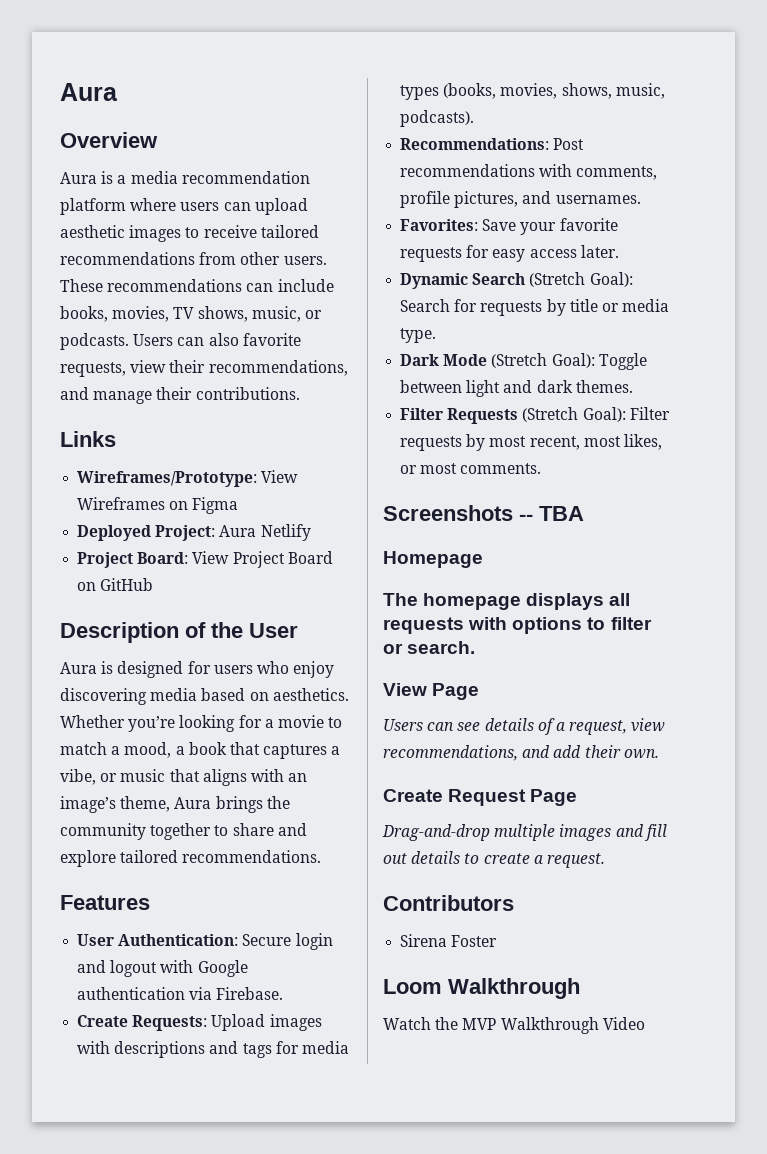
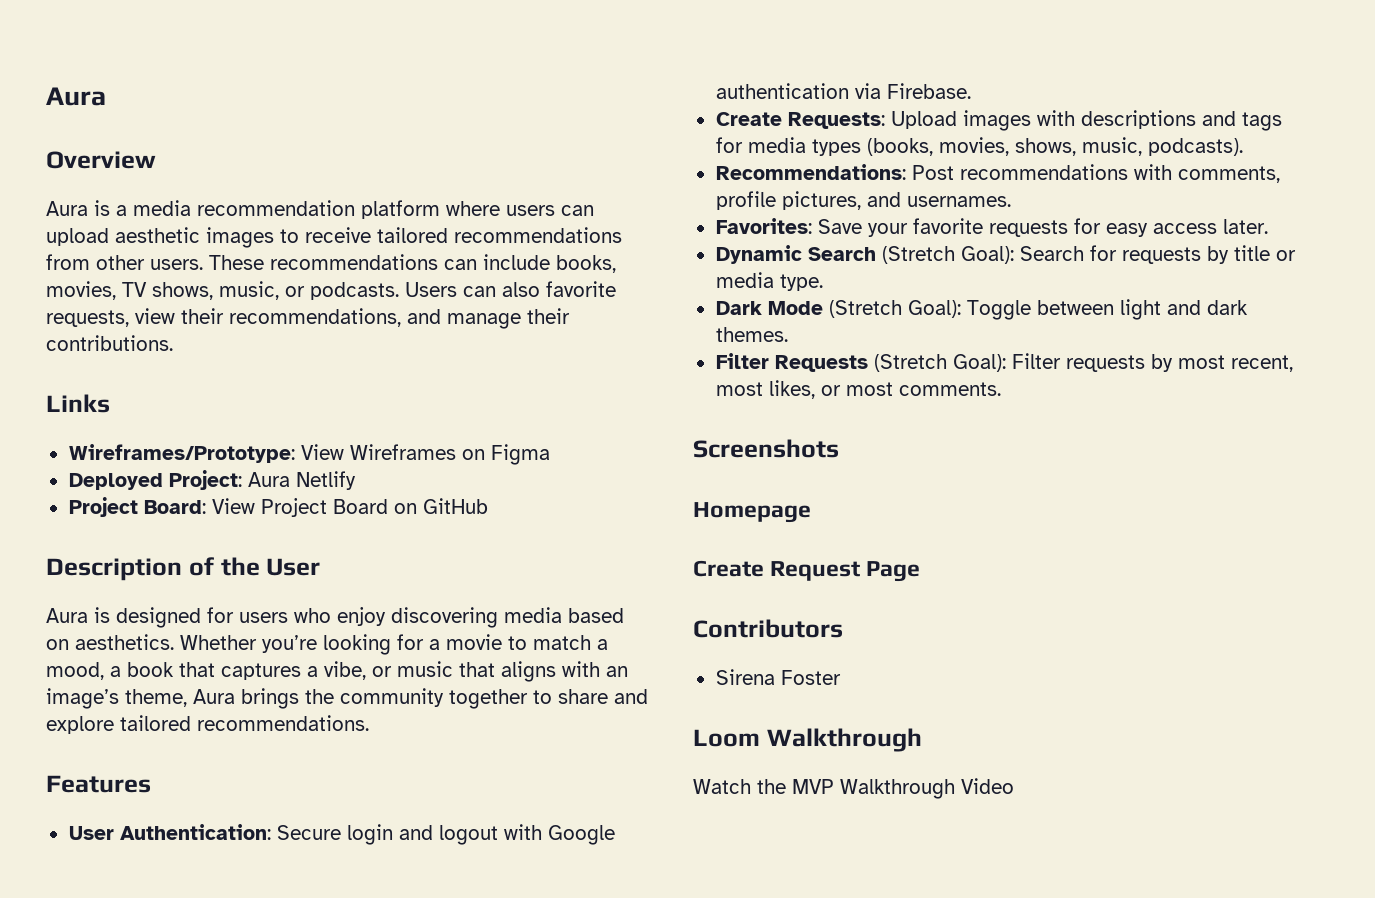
- Screenshots -- TBA
+ Screenshots
- The homepage displays all requests with options to filter or search.
- View Page
- Users can see details of a request, view recommendations, and add their own.
  Create Request Page
- Drag-and-drop multiple images and fill out details to create a request.

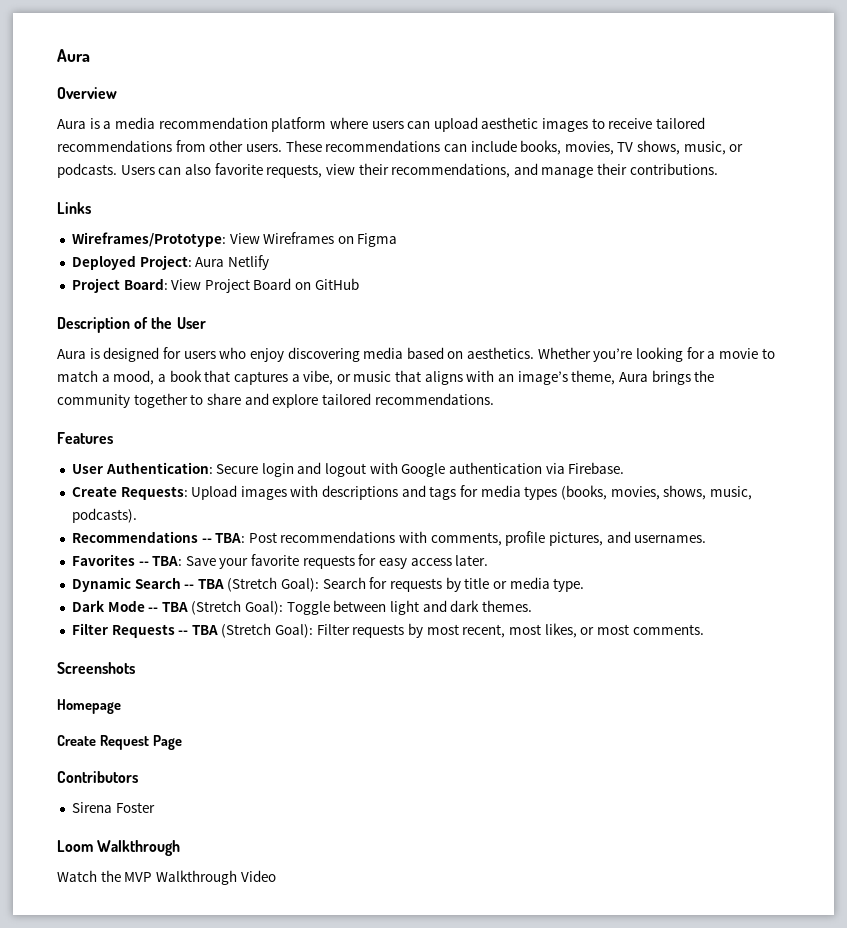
- Recommendations: Post recommendations with comments, profile pictures, and usernames.
+ Recommendations -- TBA: Post recommendations with comments, profile pictures, and usernames.
- Favorites: Save your favorite requests for easy access later.
+ Favorites -- TBA: Save your favorite requests for easy access later.
- Dynamic Search (Stretch Goal): Search for requests by title or media type.
+ Dynamic Search -- TBA (Stretch Goal): Search for requests by title or media type.
- Dark Mode (Stretch Goal): Toggle between light and dark themes.
+ Dark Mode -- TBA (Stretch Goal): Toggle between light and dark themes.
- Filter Requests (Stretch Goal): Filter requests by most recent, most likes, or most comments.
+ Filter Requests -- TBA (Stretch Goal): Filter requests by most recent, most likes, or most comments.

